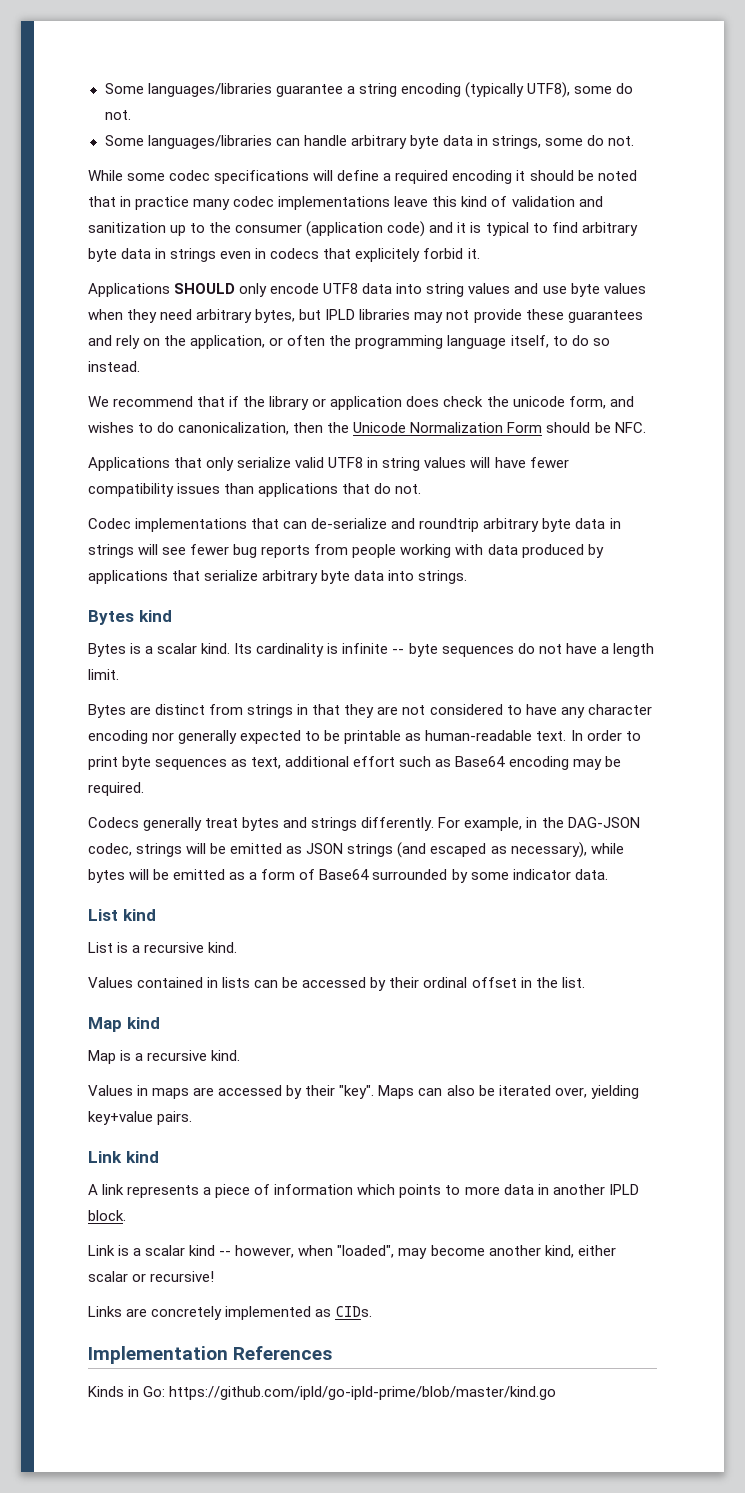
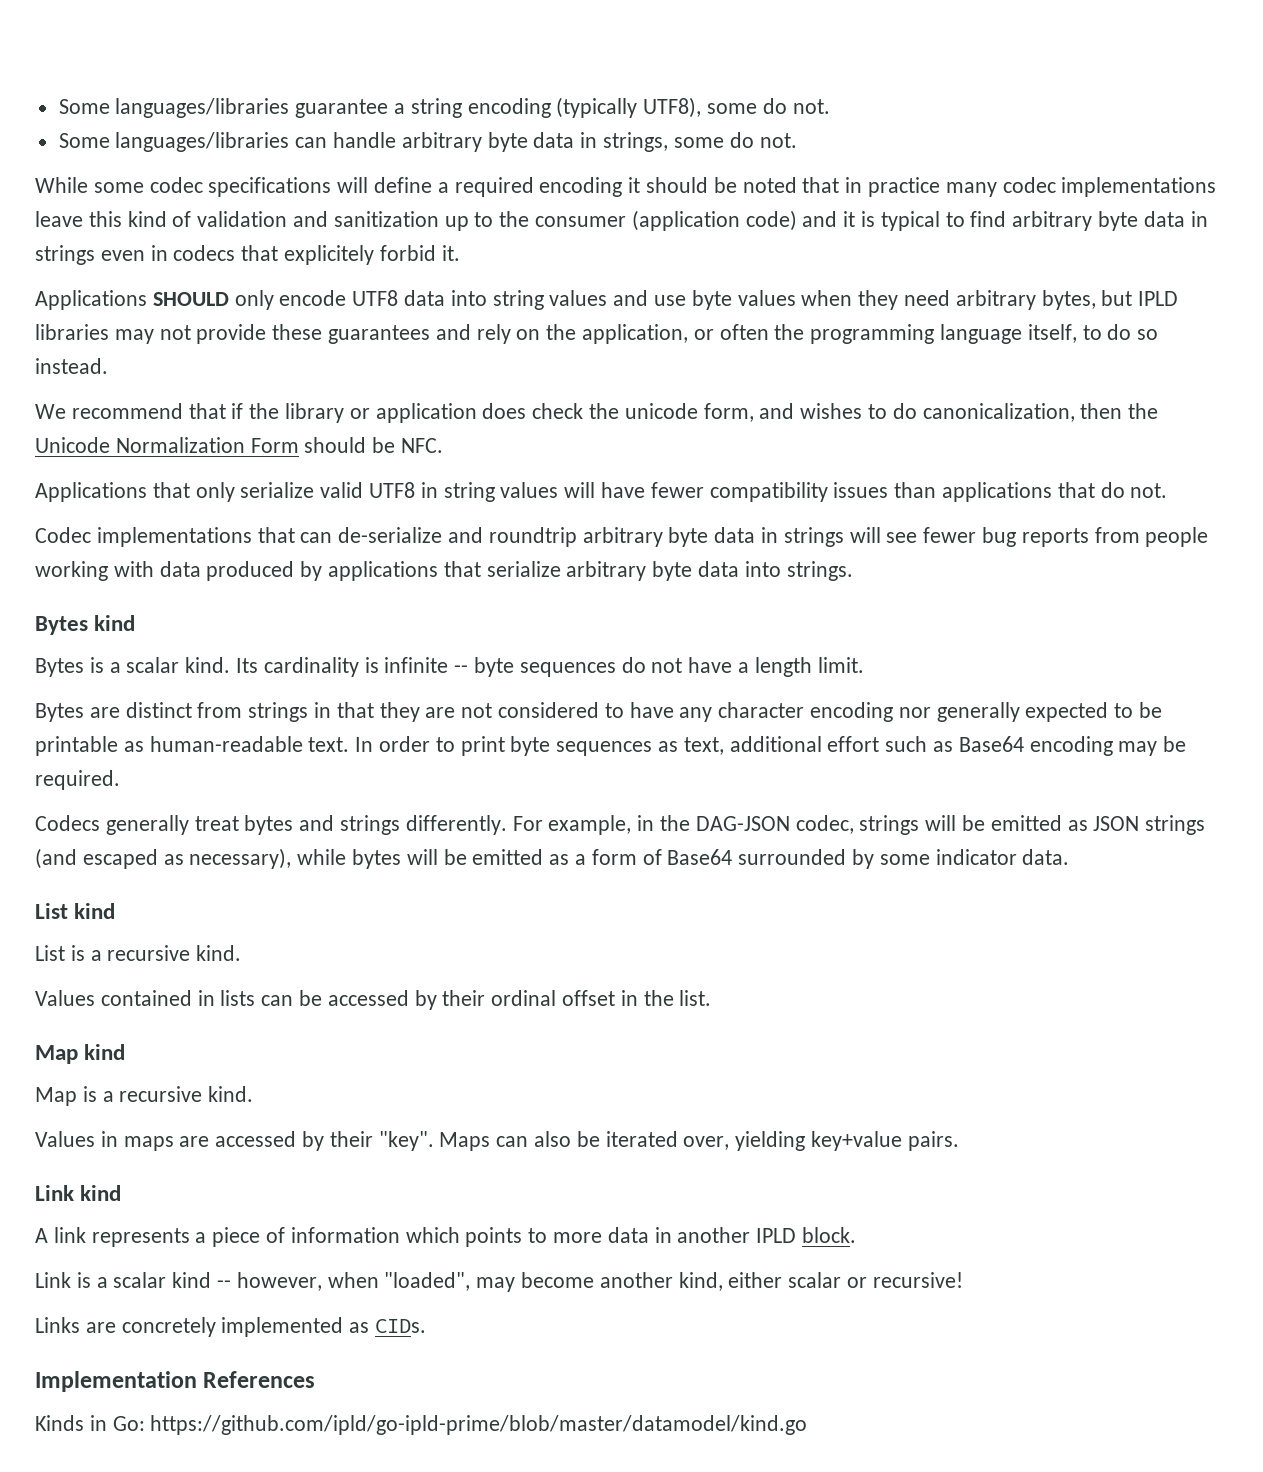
- Kinds in Go: https://github.com/ipld/go-ipld-prime/blob/master/kind.go
+ Kinds in Go: https://github.com/ipld/go-ipld-prime/blob/master/datamodel/kind.go

